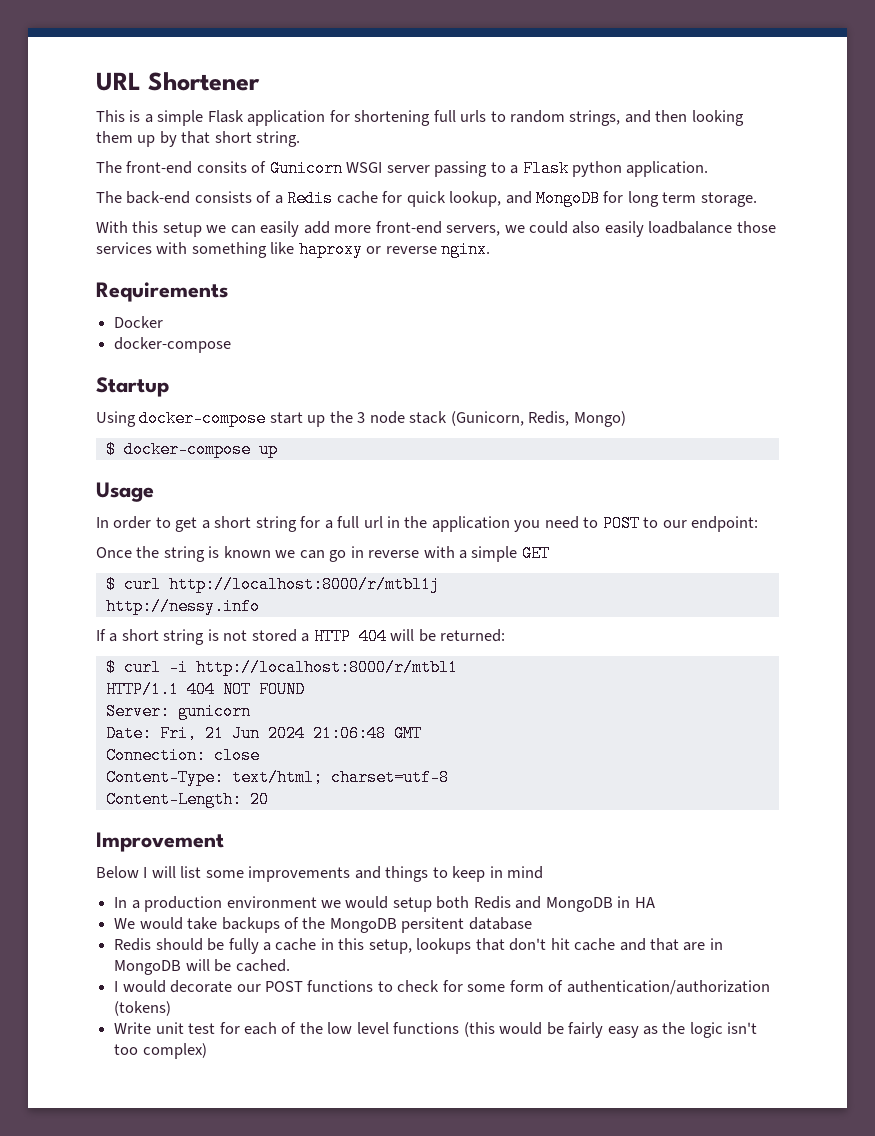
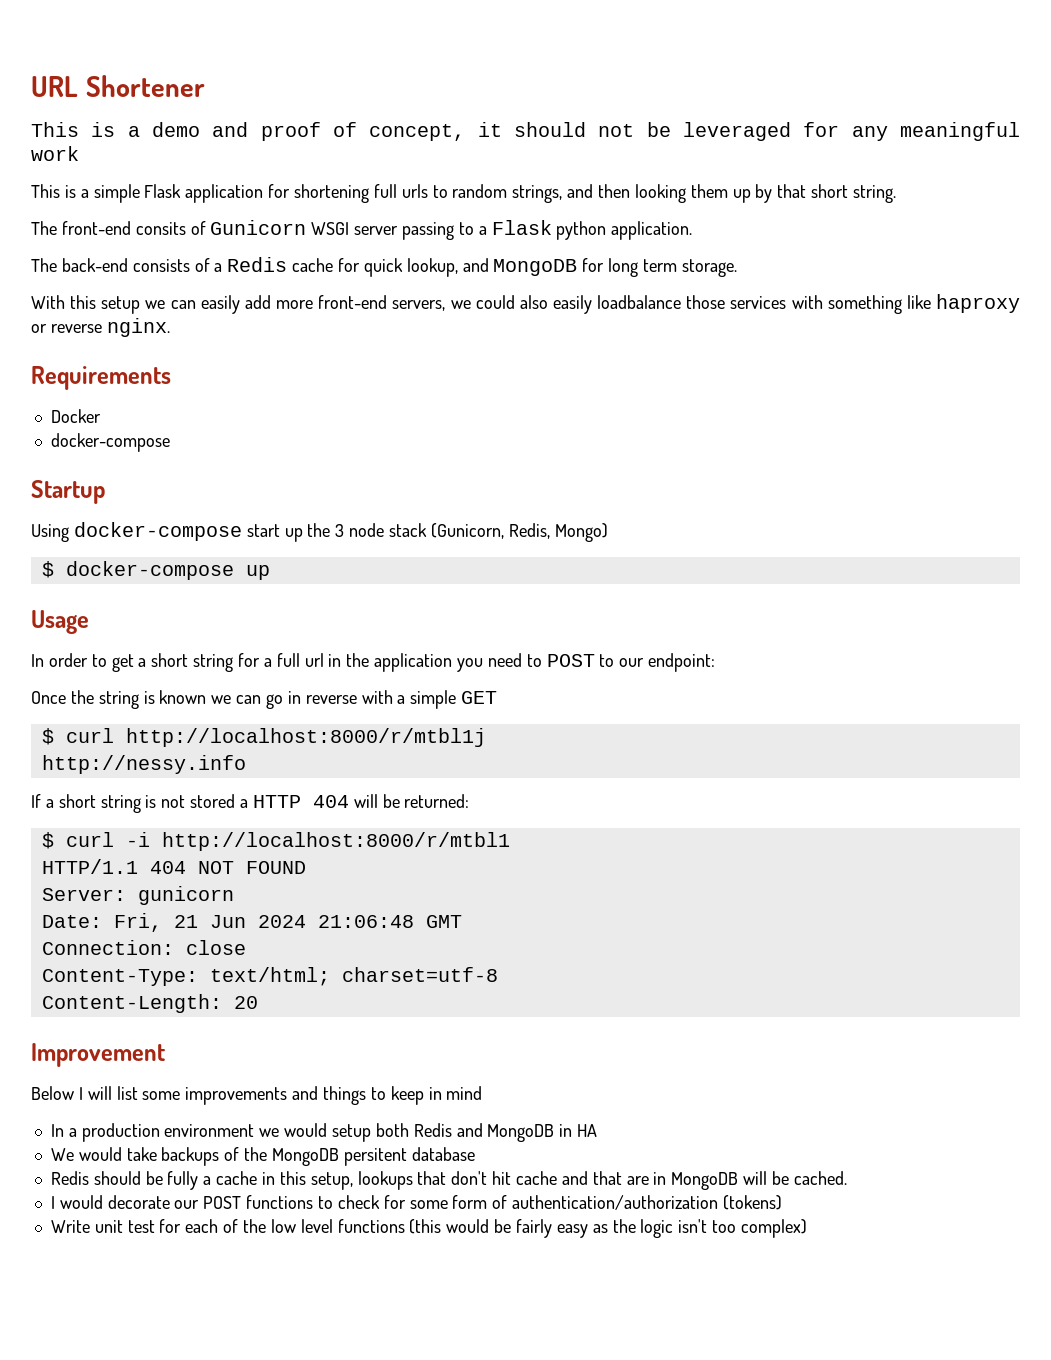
+ This is a demo and proof of concept, it should not be leveraged for any meaningful work

